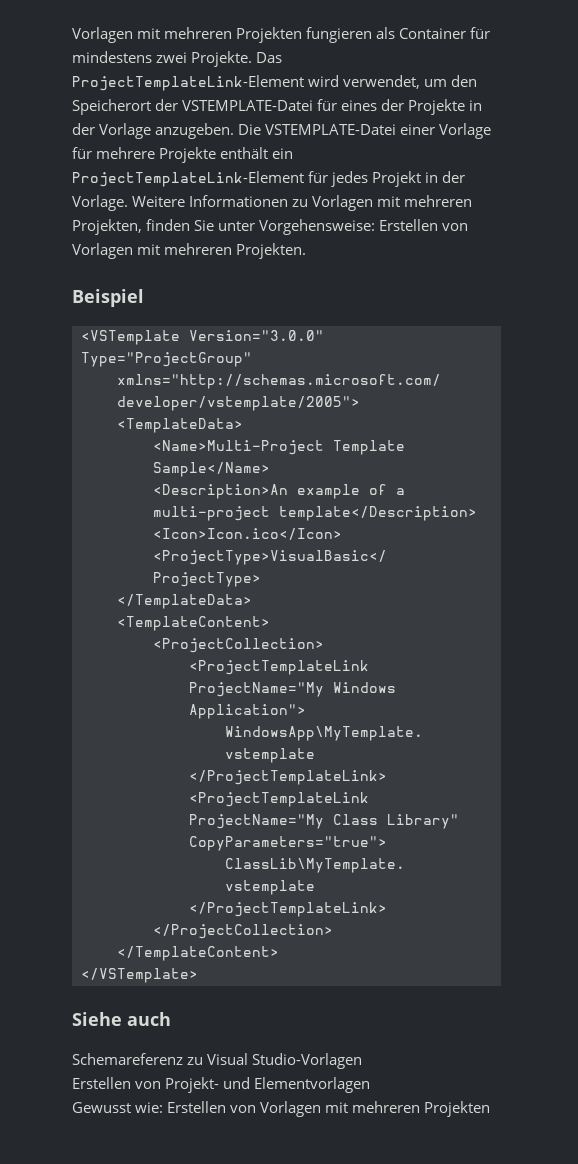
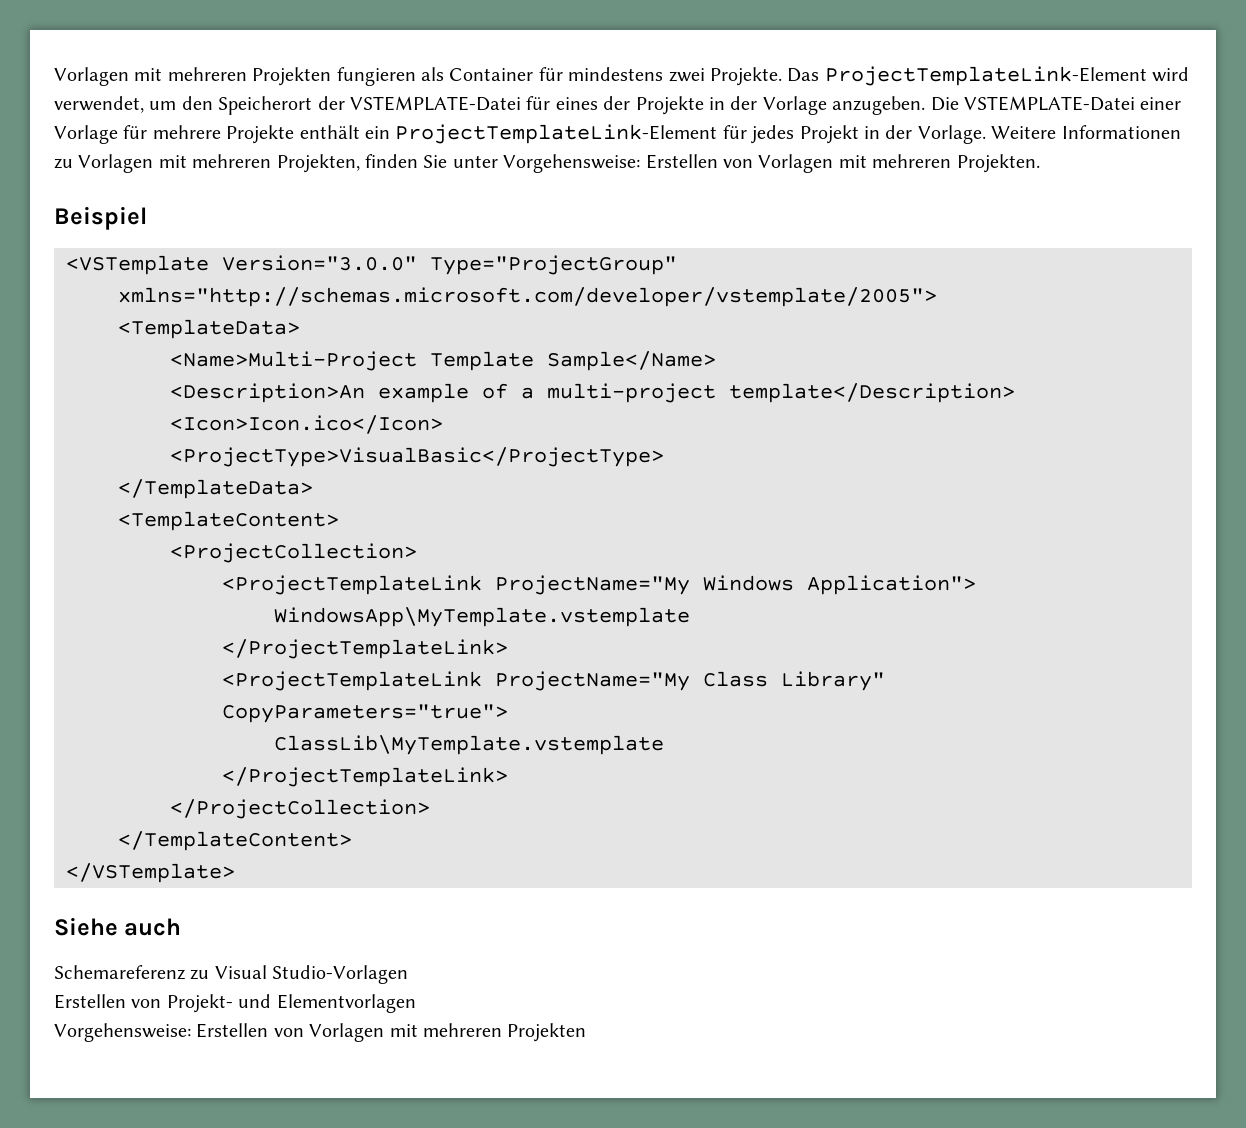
- Gewusst wie: Erstellen von Vorlagen mit mehreren Projekten
+ Vorgehensweise: Erstellen von Vorlagen mit mehreren Projekten

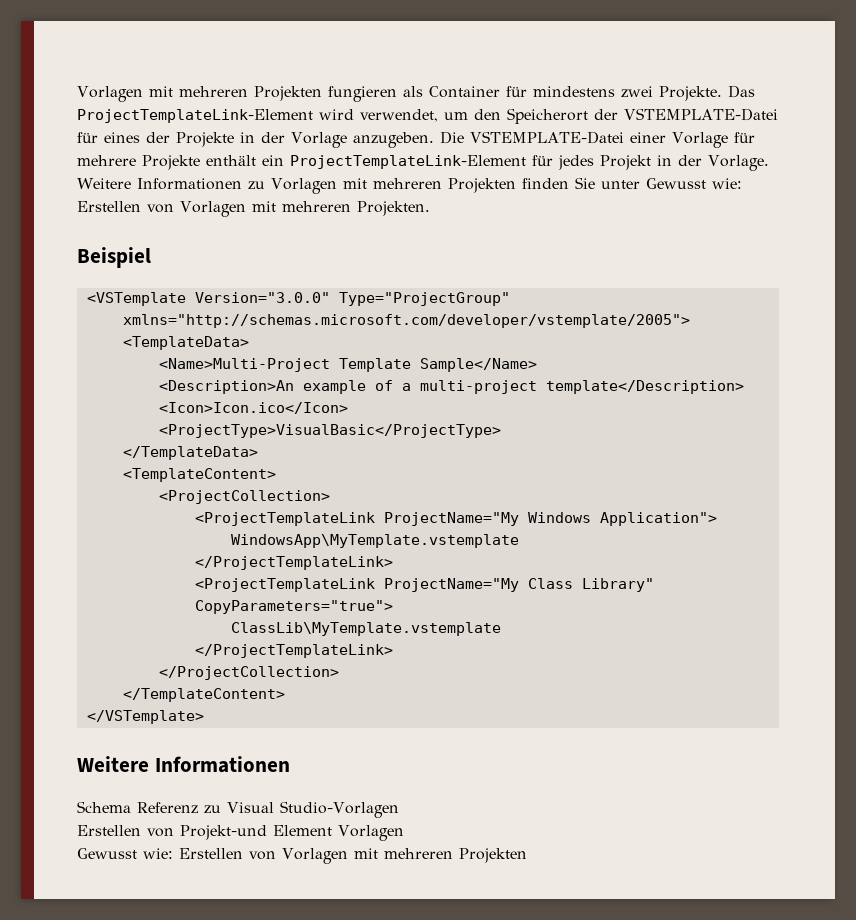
- Weitere Informationen zu Vorlagen mit mehreren Projekten, finden Sie unter Vorgehensweise: Erstellen von Vorlagen mit mehreren Projekten.
+ Weitere Informationen zu Vorlagen mit mehreren Projekten finden Sie unter Gewusst wie: Erstellen von Vorlagen mit mehreren Projekten.
  </VSTemplate>
- Siehe auch
- Schemareferenz zu Visual Studio-Vorlagen
+ Weitere Informationen
+ Schema Referenz zu Visual Studio-Vorlagen
- Erstellen von Projekt- und Elementvorlagen
- Vorgehensweise: Erstellen von Vorlagen mit mehreren Projekten
+ Erstellen von Projekt-und Element Vorlagen
+ Gewusst wie: Erstellen von Vorlagen mit mehreren Projekten

